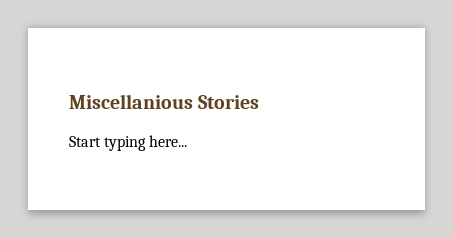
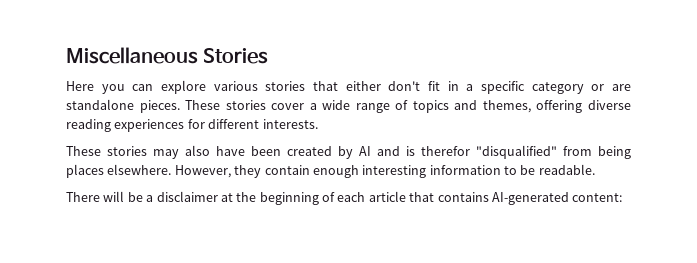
- Miscellanious Stories
+ Miscellaneous Stories
- Start typing here...
+ Here you can explore various stories that either don't fit in a specific category or are standalone pieces. These stories cover a wide range of topics and themes, offering diverse reading experiences for different interests.
+ These stories may also have been created by AI and is therefor "disqualified" from being places elsewhere. However, they contain enough interesting information to be readable.
+ There will be a disclaimer at the beginning of each article that contains AI-generated content:

